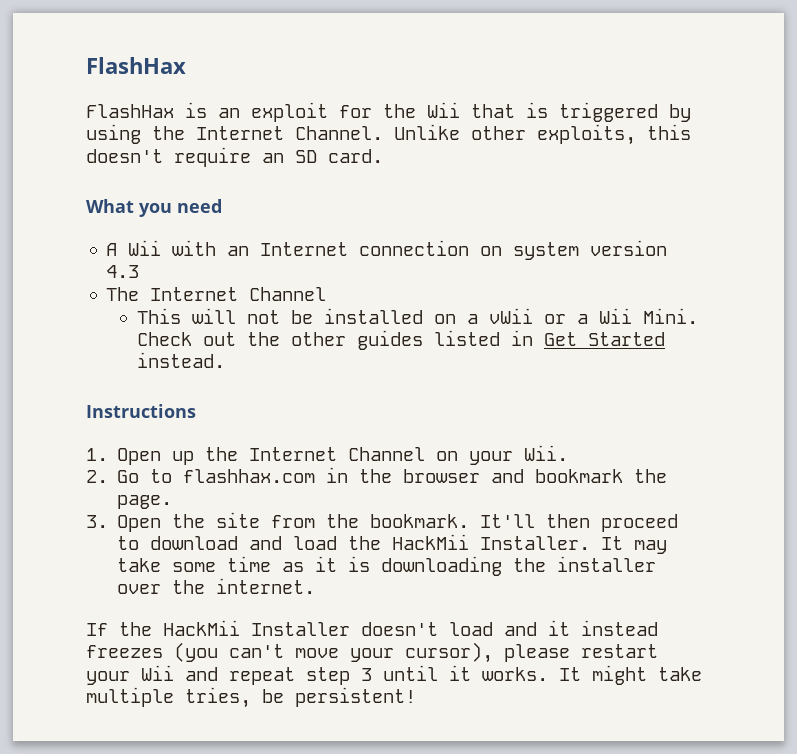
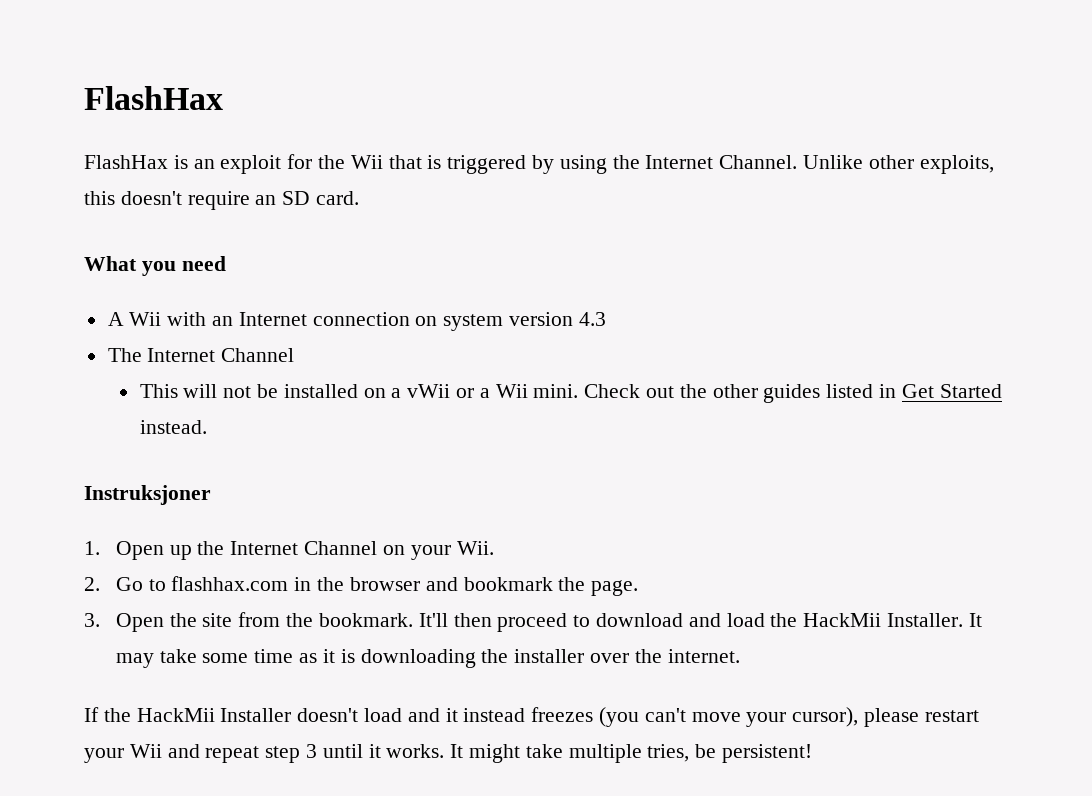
- This will not be installed on a vWii or a Wii Mini.
+ This will not be installed on a vWii or a Wii mini.
- Instructions
+ Instruksjoner

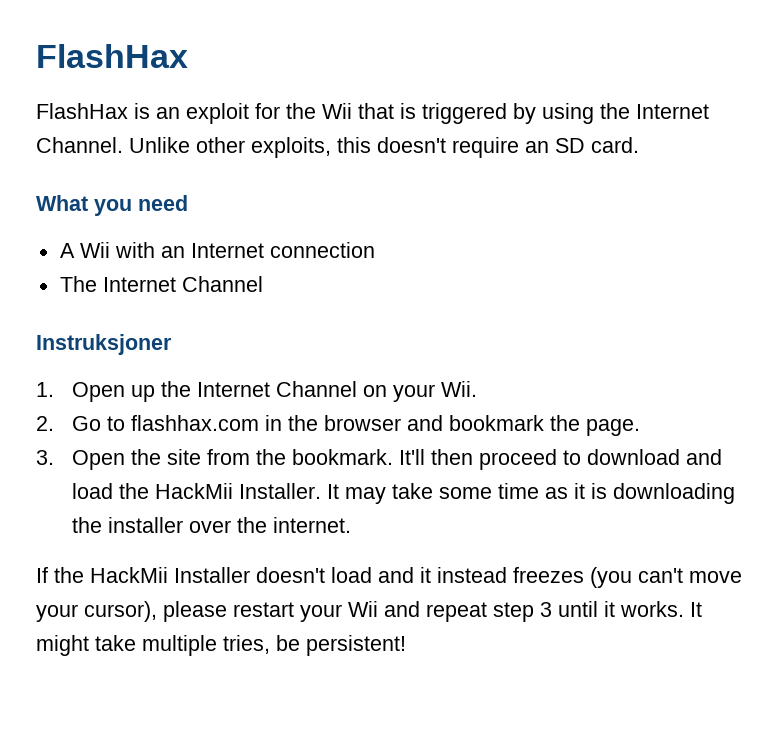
- A Wii with an Internet connection on system version 4.3
+ A Wii with an Internet connection
- This will not be installed on a vWii or a Wii mini. Check out the other guides listed in Get Started instead.

